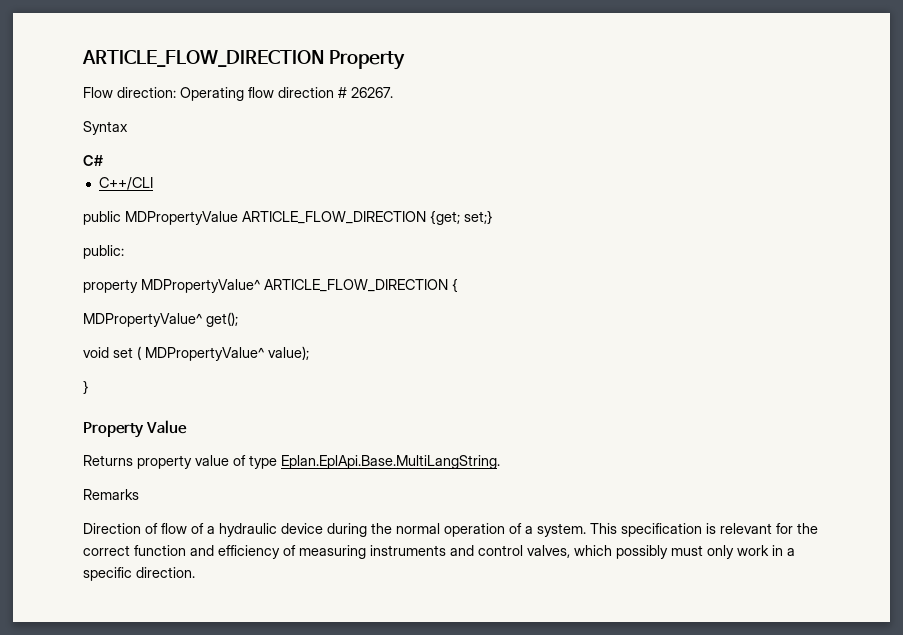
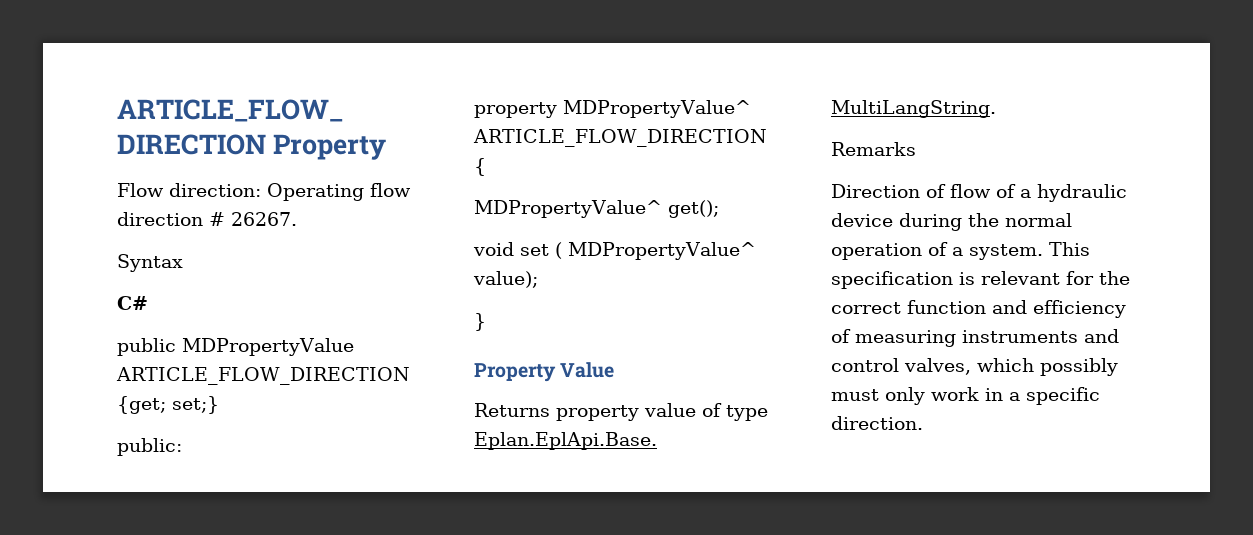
- C++/CLI

